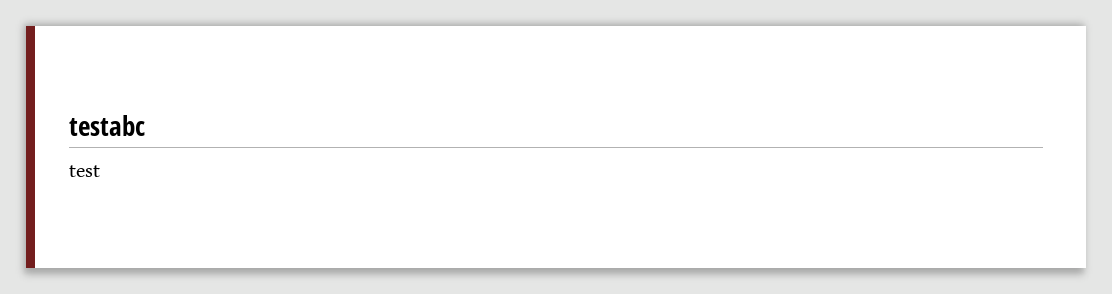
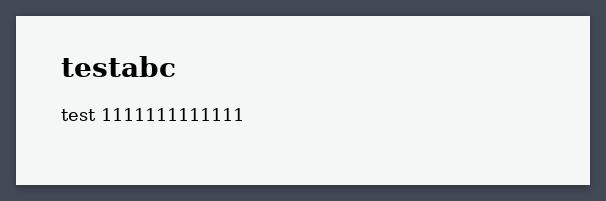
- test
+ test 1111111111111

